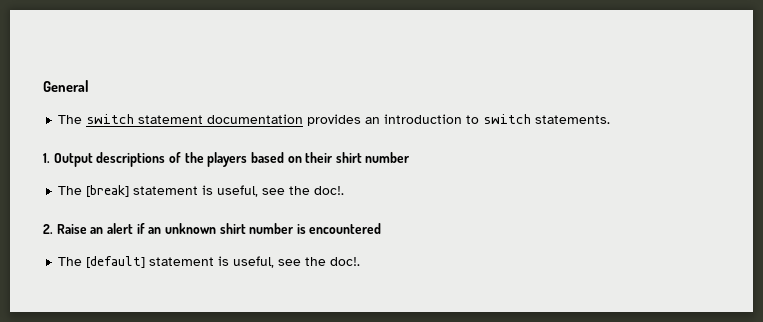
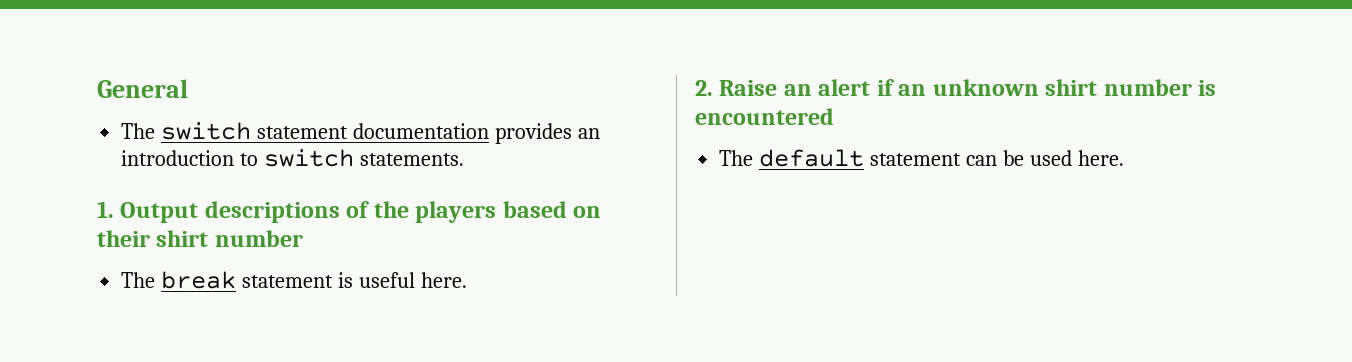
- The [break] statement is useful, see the doc!.
+ The break statement is useful here.
- The [default] statement is useful, see the doc!.
+ The default statement can be used here.

